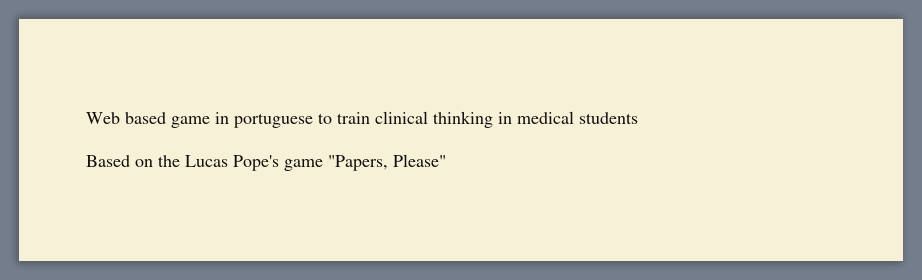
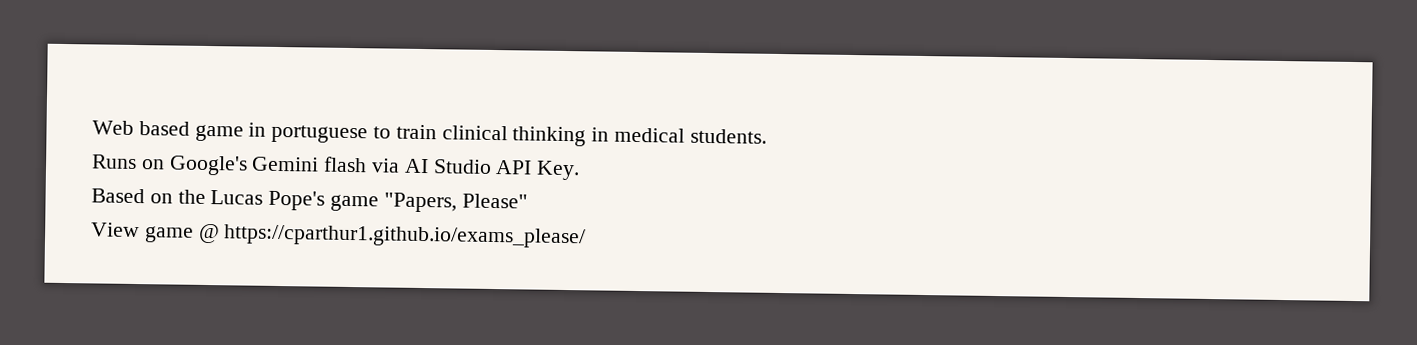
- Web based game in portuguese to train clinical thinking in medical students
+ Web based game in portuguese to train clinical thinking in medical students.
+ Runs on Google's Gemini flash via AI Studio API Key.
+ View game @ https://cparthur1.github.io/exams_please/

